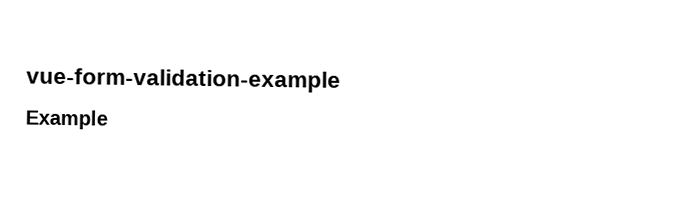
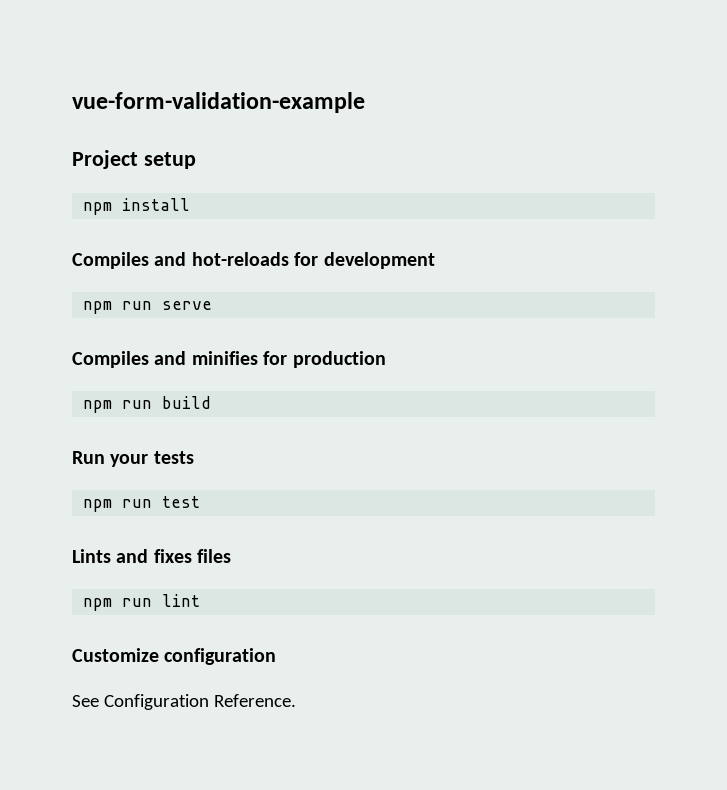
- Example
+ Project setup
+ npm install
+ Compiles and hot-reloads for development
+ npm run serve
+ Compiles and minifies for production
+ npm run build
+ Run your tests
+ npm run test
+ Lints and fixes files
+ npm run lint
+ Customize configuration
+ See Configuration Reference.

